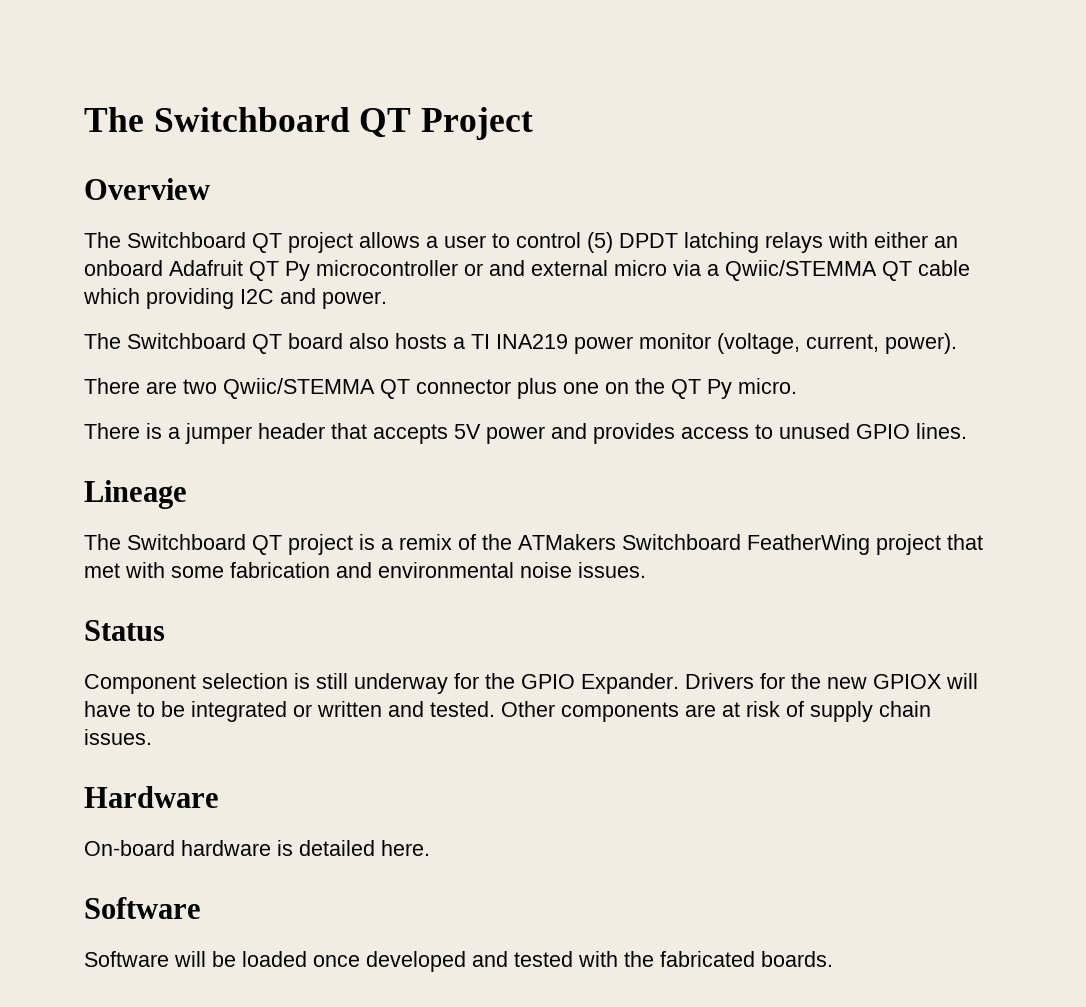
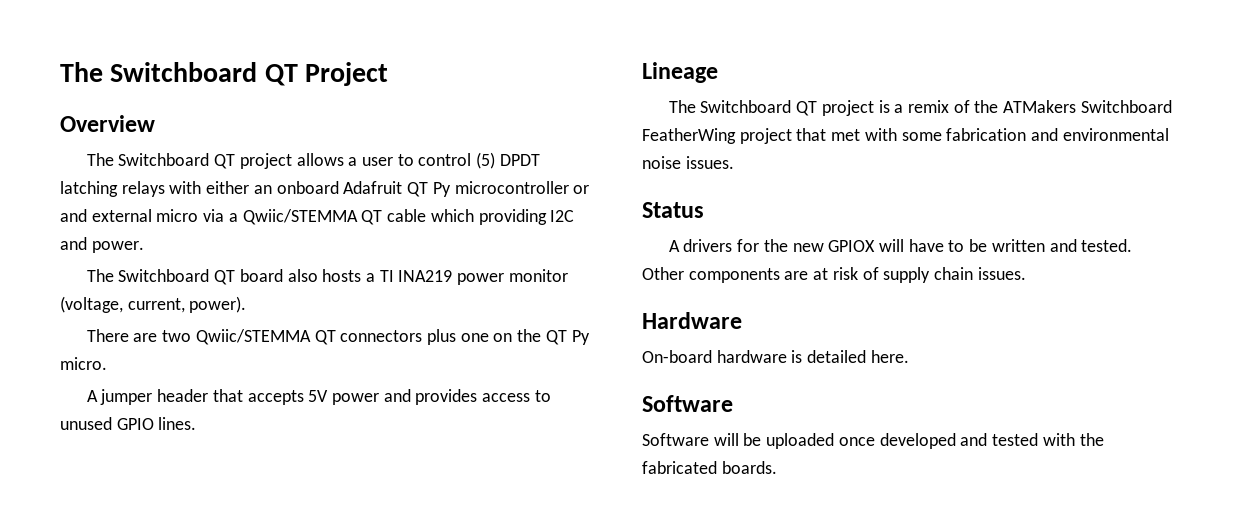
- There are two Qwiic/STEMMA QT connector plus one on the QT Py micro.
+ There are two Qwiic/STEMMA QT connectors plus one on the QT Py micro.
- There is a jumper header that accepts 5V power and provides access to unused GPIO lines.
+ A jumper header that accepts 5V power and provides access to unused GPIO lines.
- Component selection is still underway for the GPIO Expander. Drivers for the new GPIOX will have to be integrated or written and tested.
+ A drivers for the new GPIOX will have to be written and tested.
- Software will be loaded once developed and tested with the fabricated boards.
+ Software will be uploaded once developed and tested with the fabricated boards.

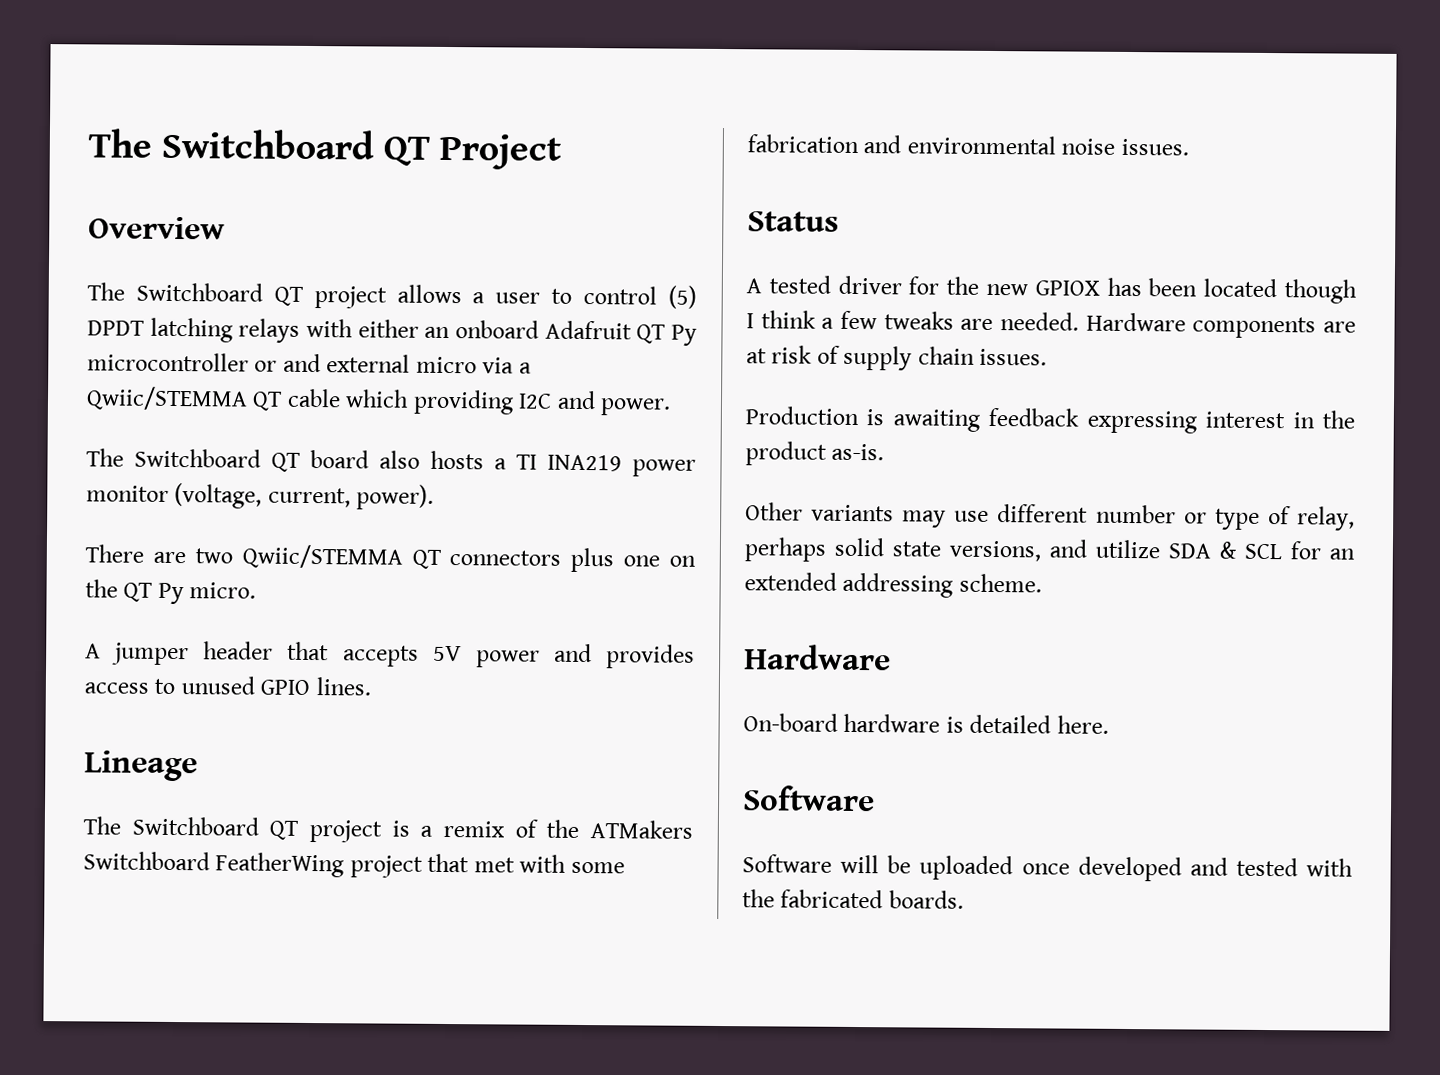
- A drivers for the new GPIOX will have to be written and tested. Other components are at risk of supply chain issues.
+ A tested driver for the new GPIOX has been located though I think a few tweaks are needed. Hardware components are at risk of supply chain issues.
+ Production is awaiting feedback expressing interest in the product as-is.
+ Other variants may use different number or type of relay, perhaps solid state versions, and utilize SDA & SCL for an extended addressing scheme.

